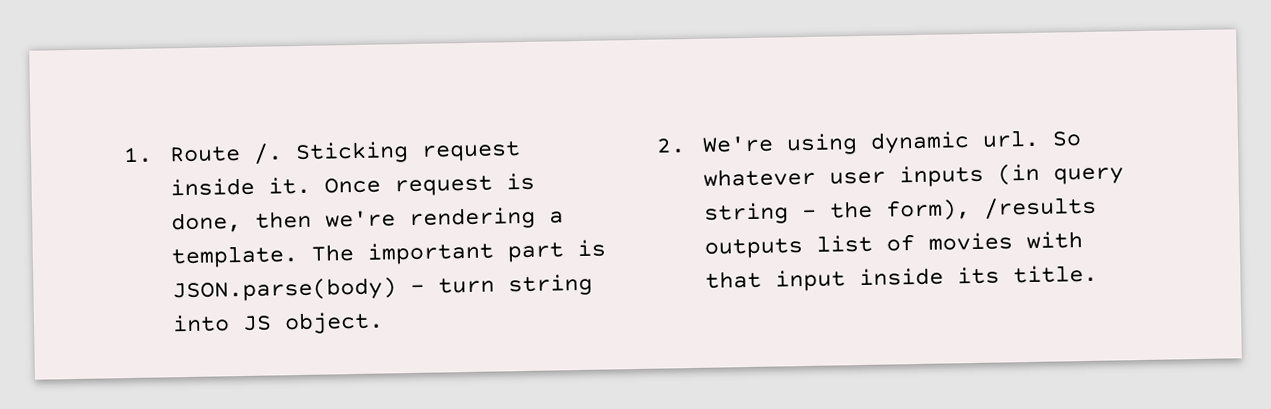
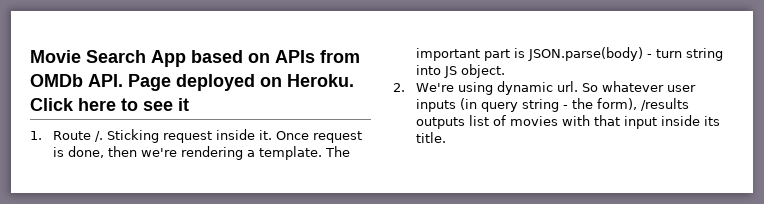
+ Movie Search App based on APIs from OMDb API. Page deployed on Heroku. Click here to see it

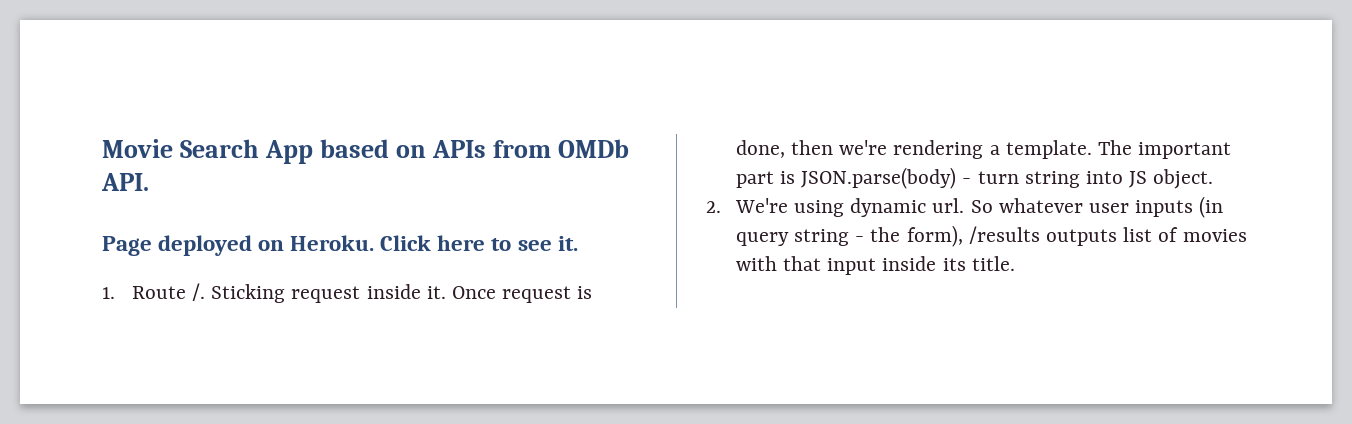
- Movie Search App based on APIs from OMDb API. Page deployed on Heroku.
+ Movie Search App based on APIs from OMDb API.
+ Page deployed on Heroku.
- Click here to see it
+ Click here to see it.

